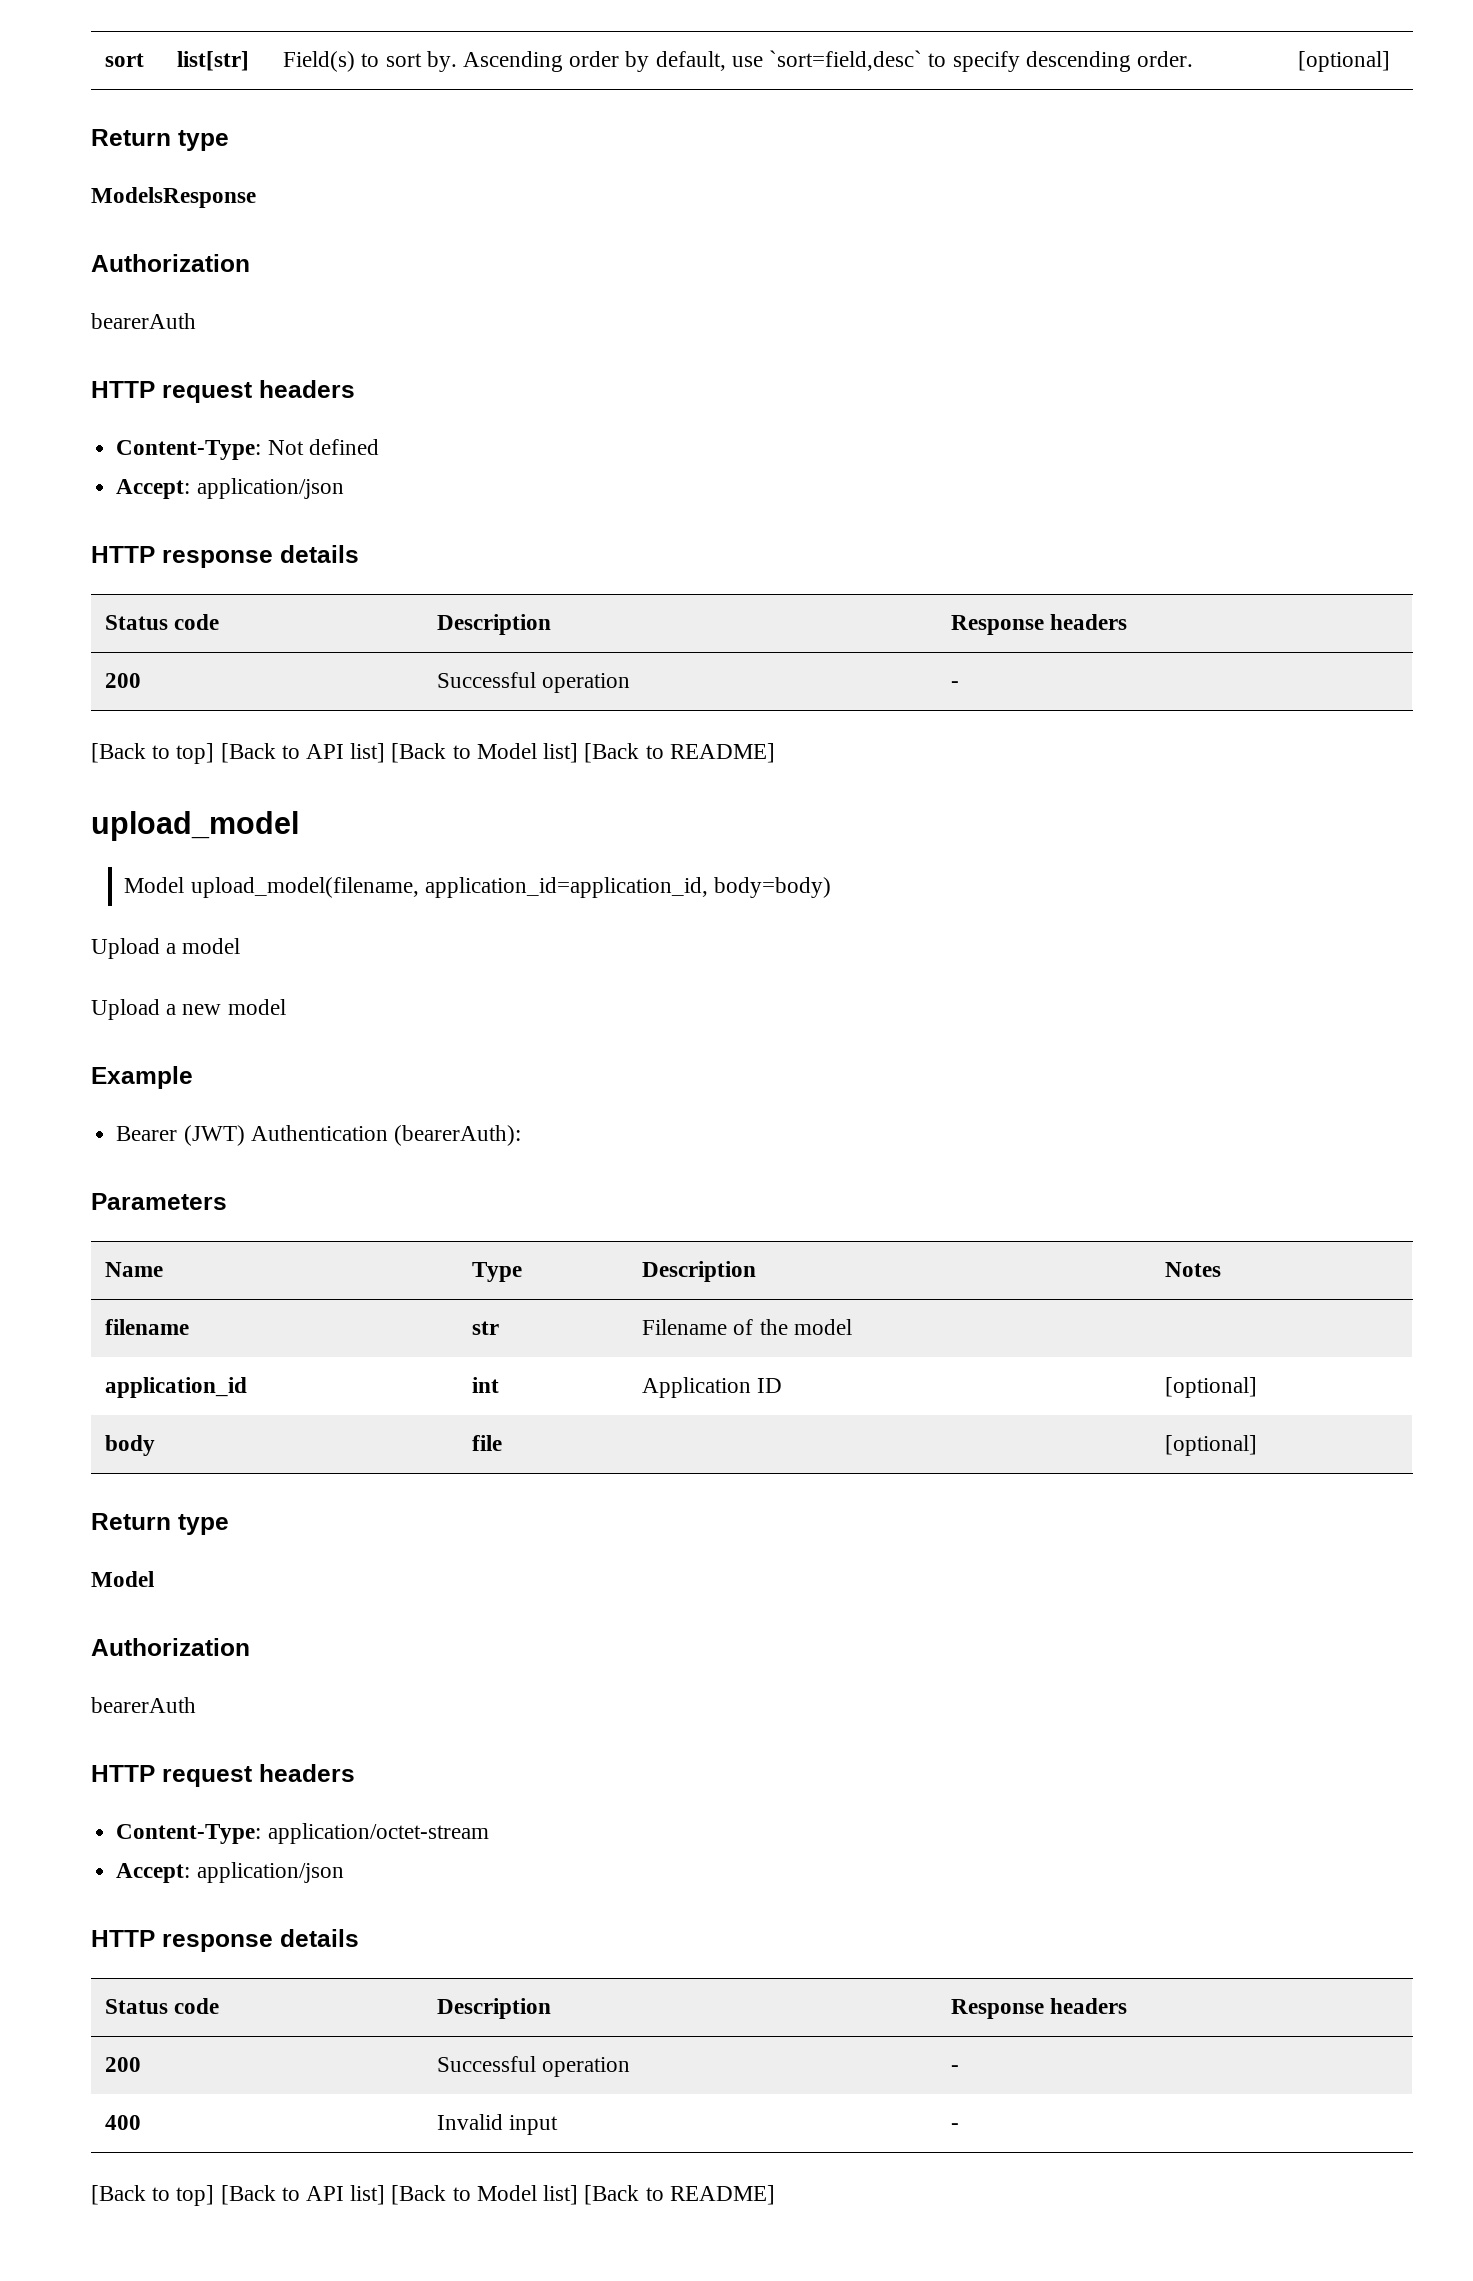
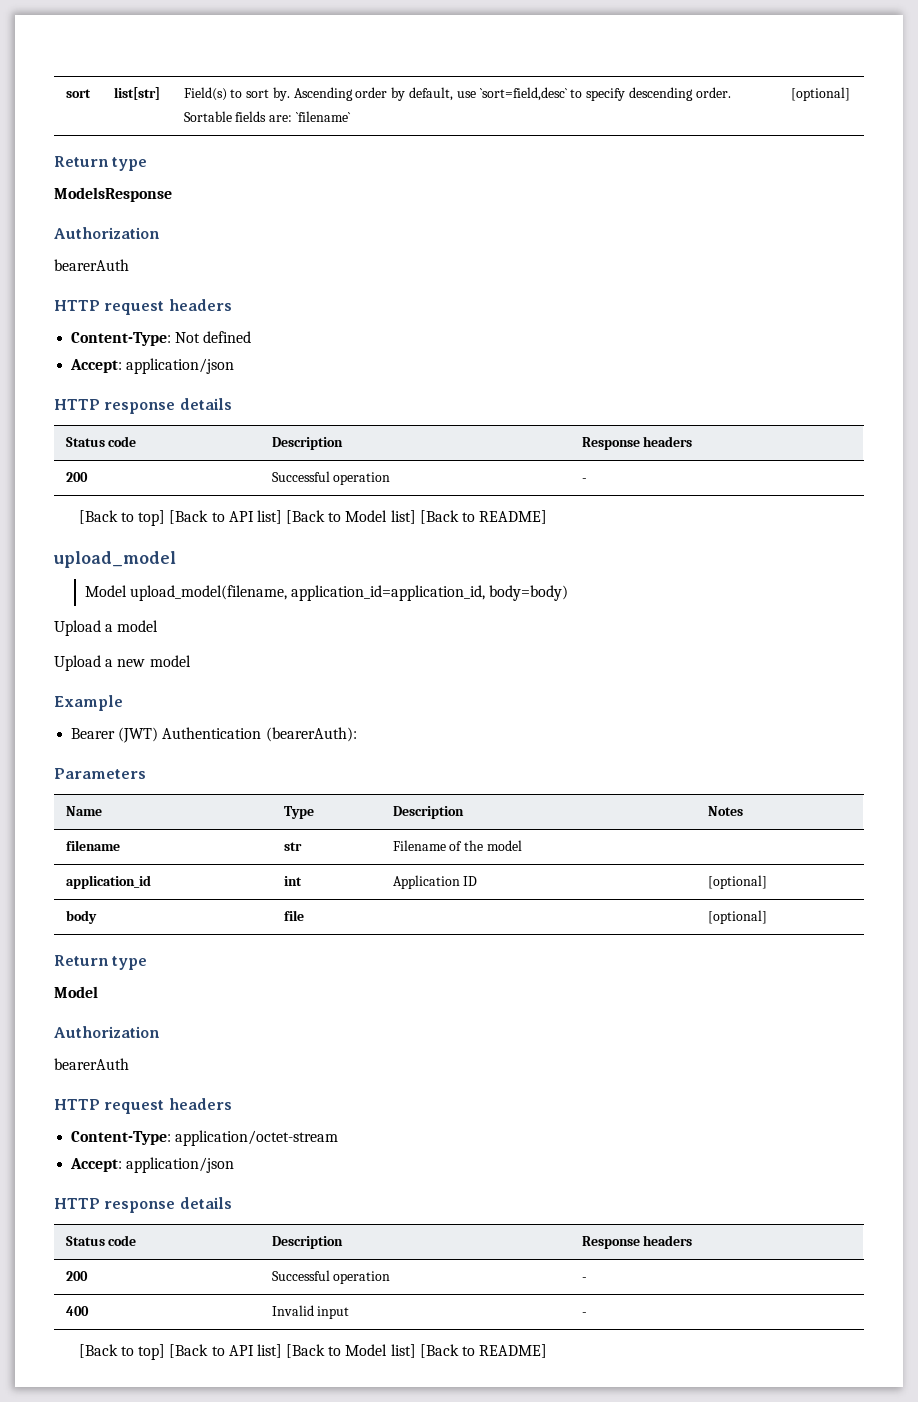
- sort | list[str] | Field(s) to sort by. Ascending order by default, use `sort=field,desc` to specify descending order. | [optional]
+ sort | list[str] | Field(s) to sort by. Ascending order by default, use `sort=field,desc` to specify descending order. Sortable fields are: `filename` | [optional]

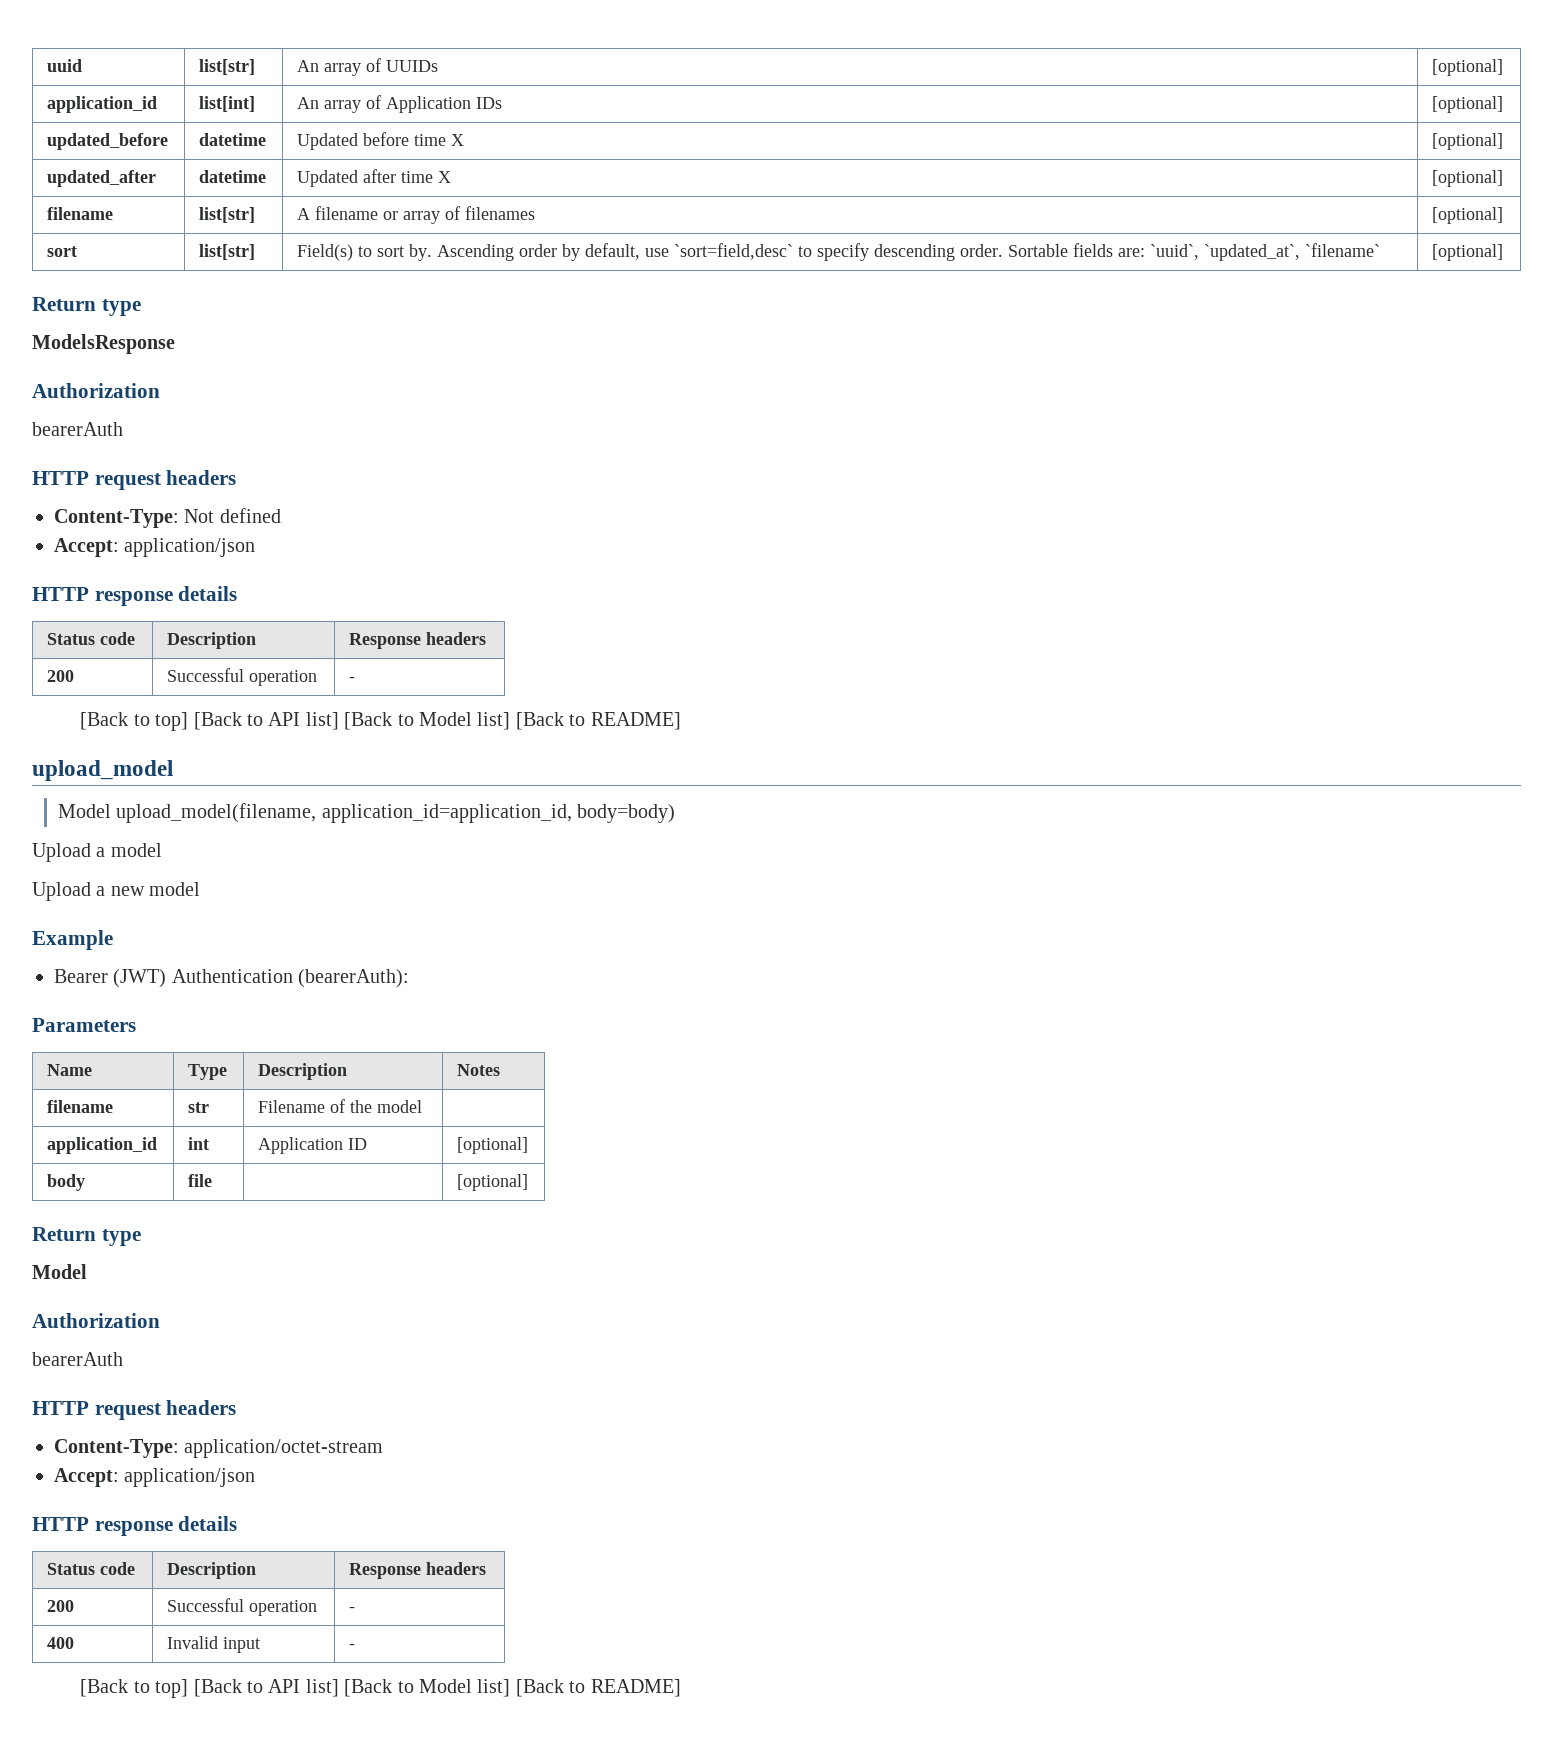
+ uuid | list[str] | An array of UUIDs | [optional]
+ application_id | list[int] | An array of Application IDs | [optional]
+ updated_before | datetime | Updated before time X | [optional]
+ updated_after | datetime | Updated after time X | [optional]
+ filename | list[str] | A filename or array of filenames | [optional]
- sort | list[str] | Field(s) to sort by. Ascending order by default, use `sort=field,desc` to specify descending order. Sortable fields are: `filename` | [optional]
+ sort | list[str] | Field(s) to sort by. Ascending order by default, use `sort=field,desc` to specify descending order. Sortable fields are: `uuid`, `updated_at`, `filename` | [optional]

